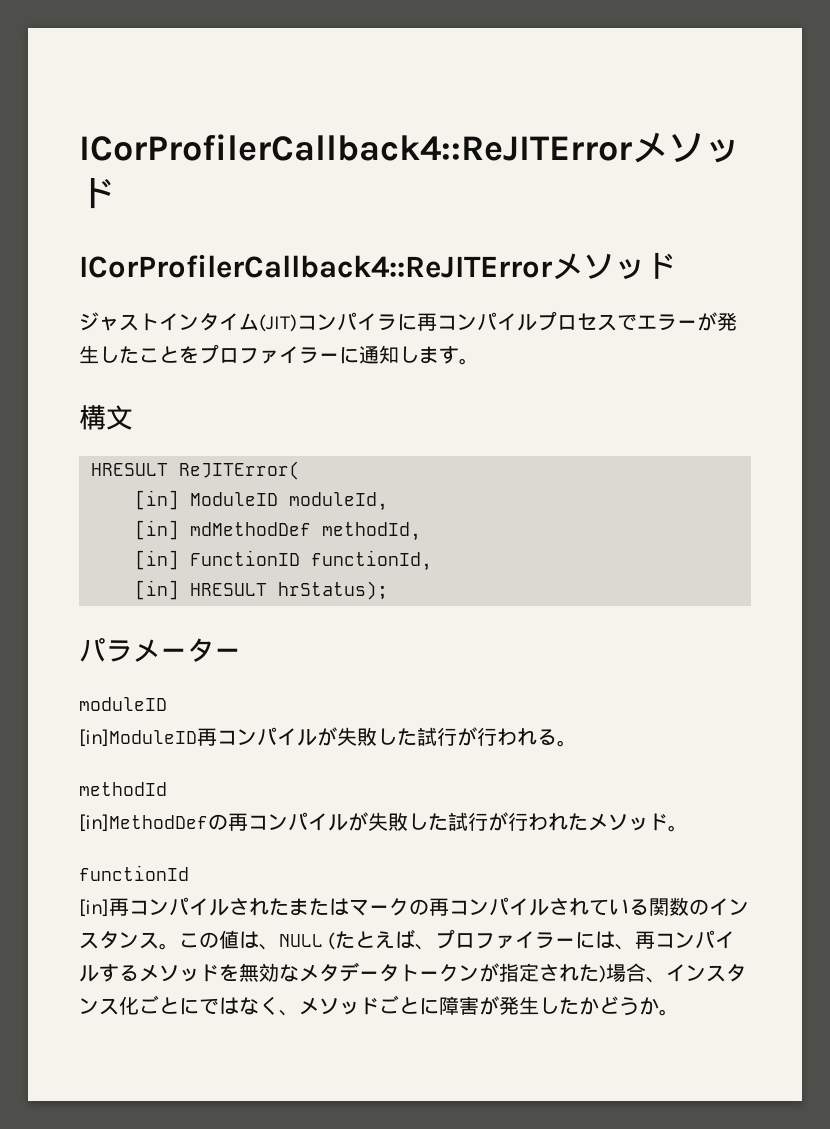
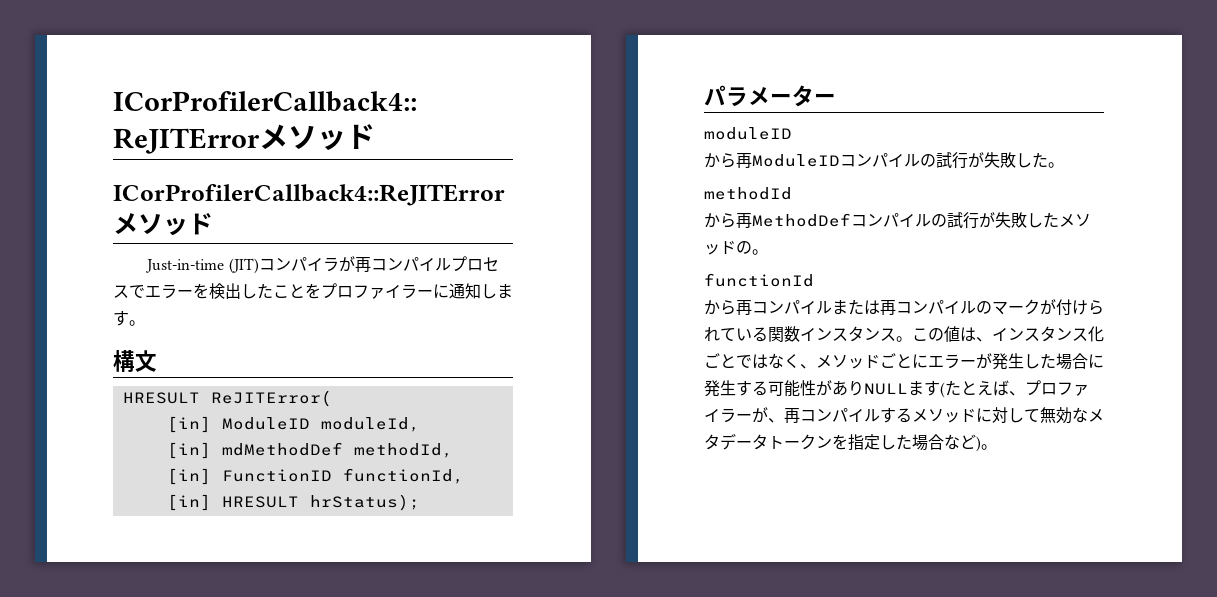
- ジャストインタイム(JIT)コンパイラに再コンパイルプロセスでエラーが発生したことをプロファイラーに通知します。
+ Just-in-time (JIT)コンパイラが再コンパイルプロセスでエラーを検出したことをプロファイラーに通知します。
- [in]ModuleID再コンパイルが失敗した試行が行われる。
+ から再ModuleIDコンパイルの試行が失敗した。
  methodId
- [in]MethodDefの再コンパイルが失敗した試行が行われたメソッド。
+ から再MethodDefコンパイルの試行が失敗したメソッドの。
  functionId
- [in]再コンパイルされたまたはマークの再コンパイルされている関数のインスタンス。
+ から再コンパイルまたは再コンパイルのマークが付けられている関数インスタンス。
- この値は、NULL (たとえば、プロファイラーには、再コンパイルするメソッドを無効なメタデータトークンが指定された)場合、インスタンス化ごとにではなく、メソッドごとに障害が発生したかどうか。
+ この値は、インスタンス化ごとではなく、メソッドごとにエラーが発生した場合に発生する可能性がありNULLます(たとえば、プロファイラーが、再コンパイルするメソッドに対して無効なメタデータトークンを指定した場合など)。

